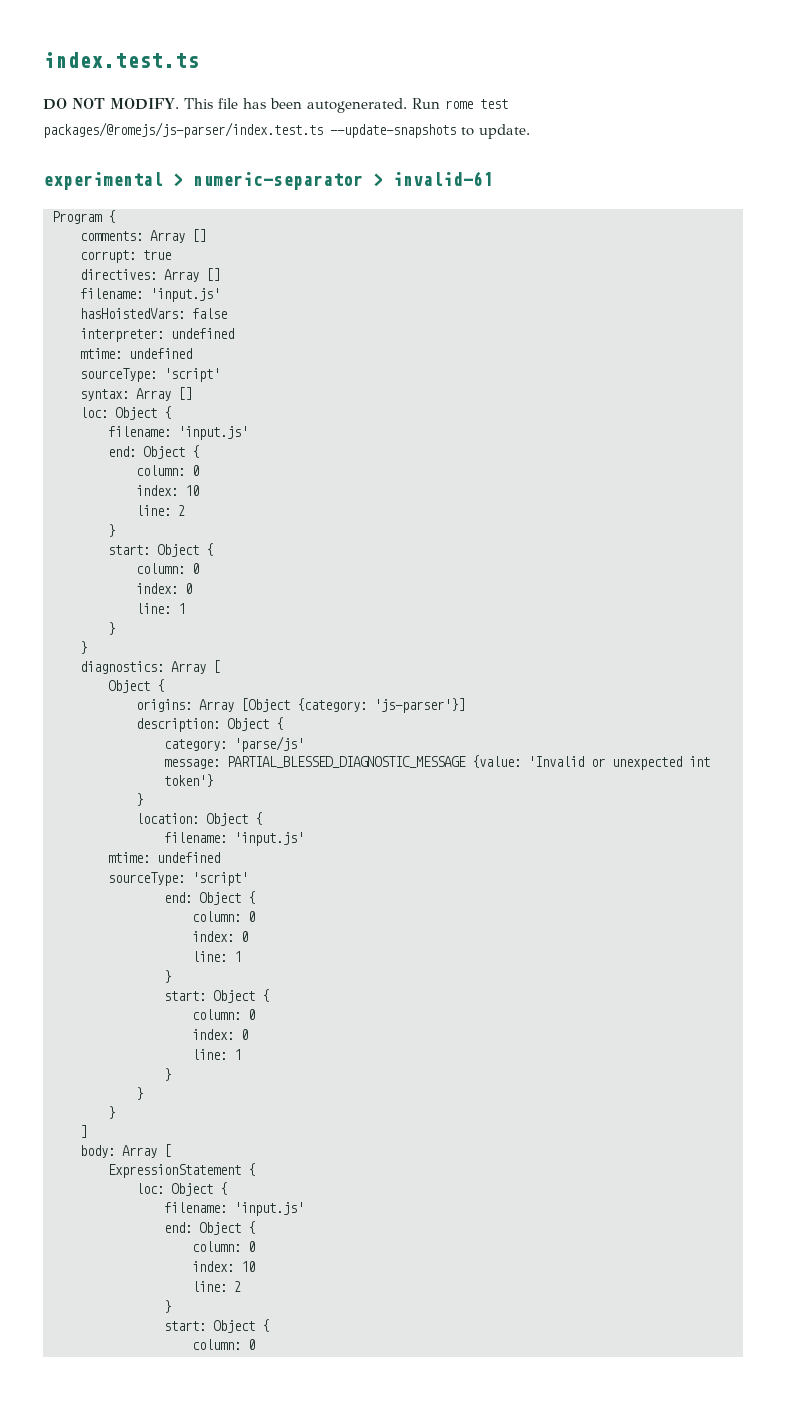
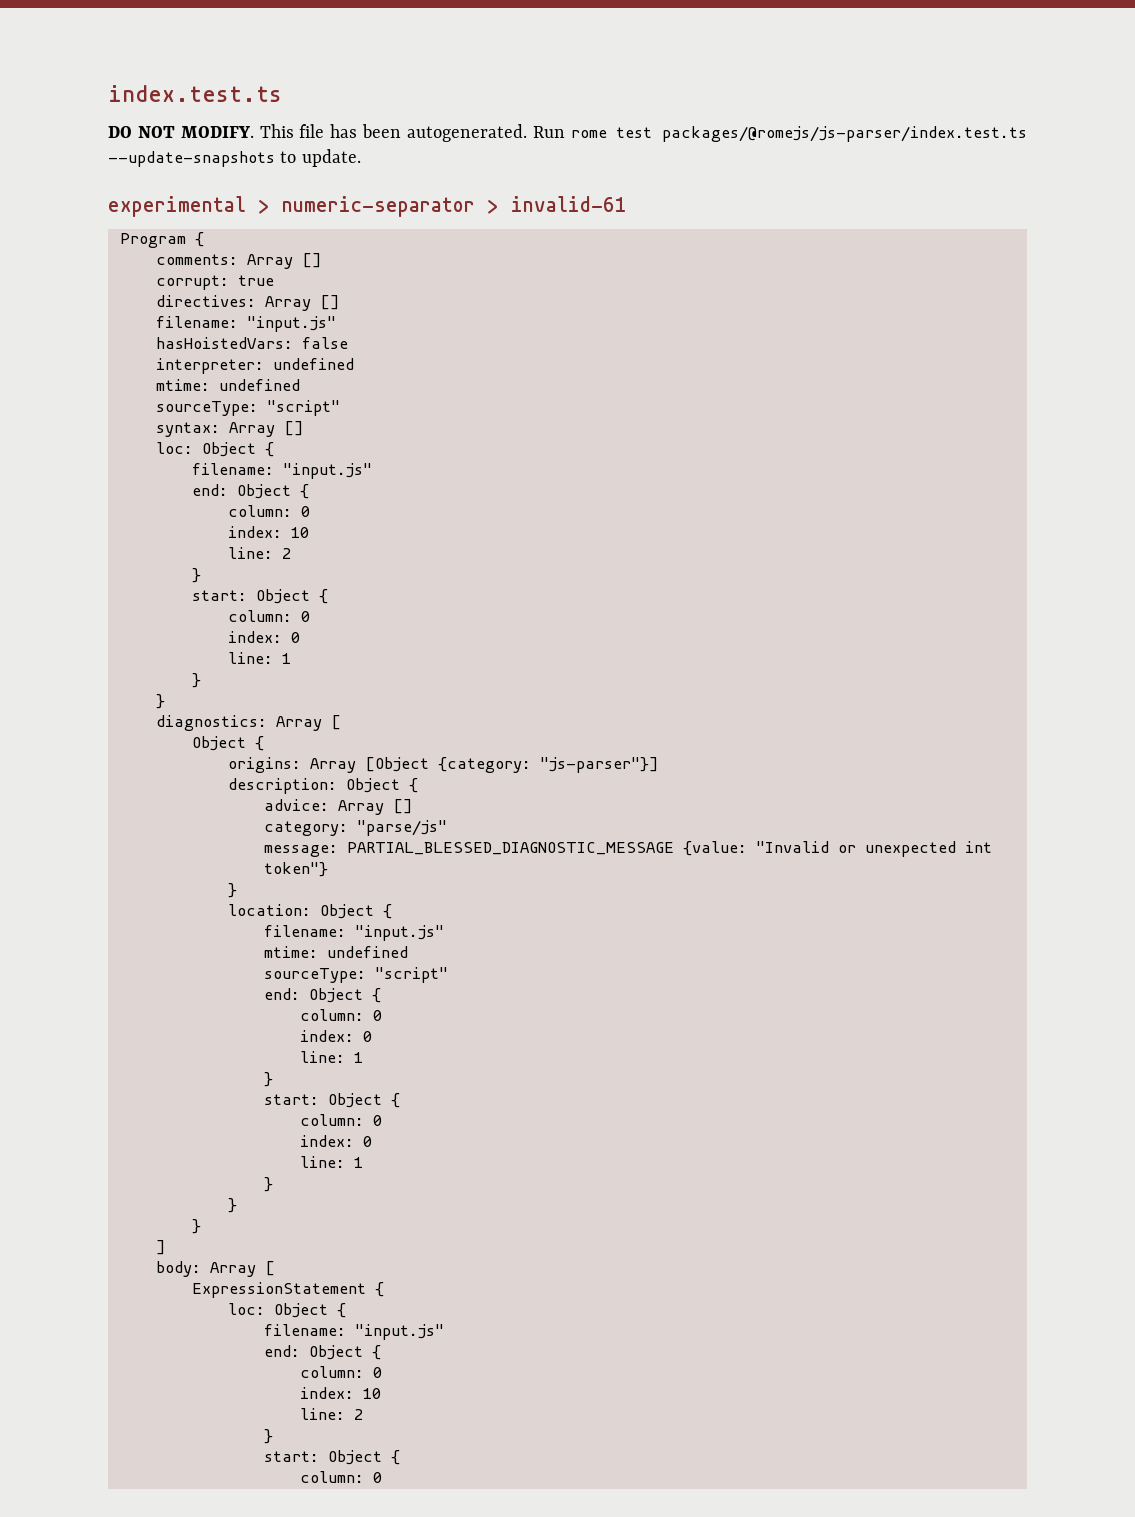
  directives: Array []
- filename: 'input.js'
+ filename: "input.js"
  interpreter: undefined
  mtime: undefined
- sourceType: 'script'
+ sourceType: "script"
  syntax: Array []
  loc: Object {
- filename: 'input.js'
+ filename: "input.js"
- origins: Array [Object {category: 'js-parser'}]
+ origins: Array [Object {category: "js-parser"}]
+ advice: Array []
- category: 'parse/js'
+ category: "parse/js"
- message: PARTIAL_BLESSED_DIAGNOSTIC_MESSAGE {value: 'Invalid or unexpected int token'}
+ message: PARTIAL_BLESSED_DIAGNOSTIC_MESSAGE {value: "Invalid or unexpected int token"}
  location: Object {
- filename: 'input.js'
+ filename: "input.js"
  mtime: undefined
- sourceType: 'script'
+ sourceType: "script"
  ExpressionStatement {
  loc: Object {
- filename: 'input.js'
+ filename: "input.js"

